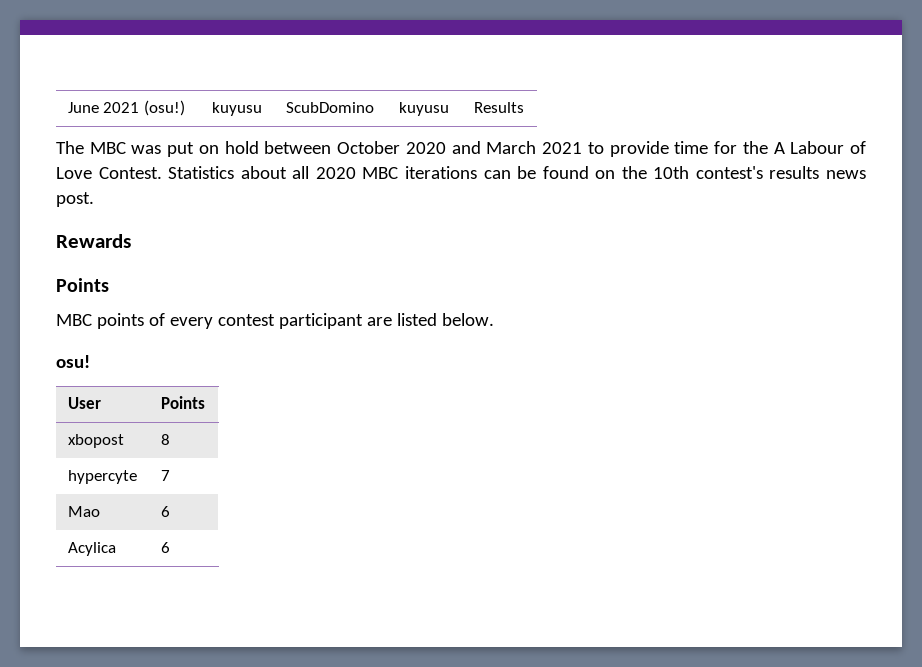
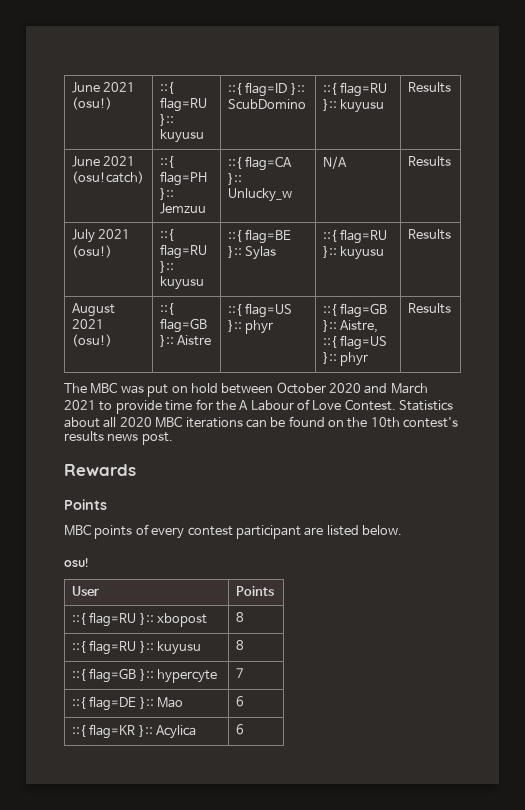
- June 2021 (osu!) | kuyusu | ScubDomino | kuyusu | Results
+ June 2021 (osu!) | ::{ flag=RU }:: kuyusu | ::{ flag=ID }:: ScubDomino | ::{ flag=RU }:: kuyusu | Results
+ June 2021 (osu!catch) | ::{ flag=PH }:: Jemzuu | ::{ flag=CA }:: Unlucky_w | N/A | Results
+ July 2021 (osu!) | ::{ flag=RU }:: kuyusu | ::{ flag=BE }:: Sylas | ::{ flag=RU }:: kuyusu | Results
+ August 2021 (osu!) | ::{ flag=GB }:: Aistre | ::{ flag=US }:: phyr | ::{ flag=GB }:: Aistre, ::{ flag=US }:: phyr | Results
- xbopost | 8
+ ::{ flag=RU }:: xbopost | 8
- hypercyte | 7
+ ::{ flag=RU }:: kuyusu | 8
+ ::{ flag=GB }:: hypercyte | 7
- Mao | 6
+ ::{ flag=DE }:: Mao | 6
- Acylica | 6
+ ::{ flag=KR }:: Acylica | 6

